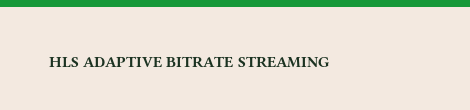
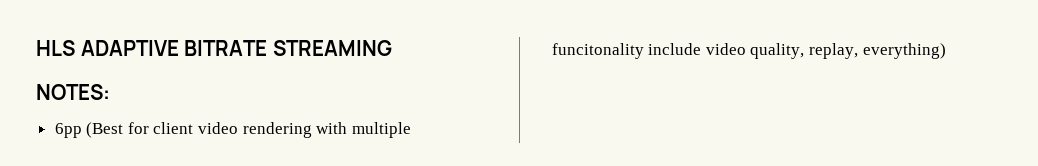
+ NOTES:
+ 6pp (Best for client video rendering with multiple funcitonality include video quality, replay, everything)

